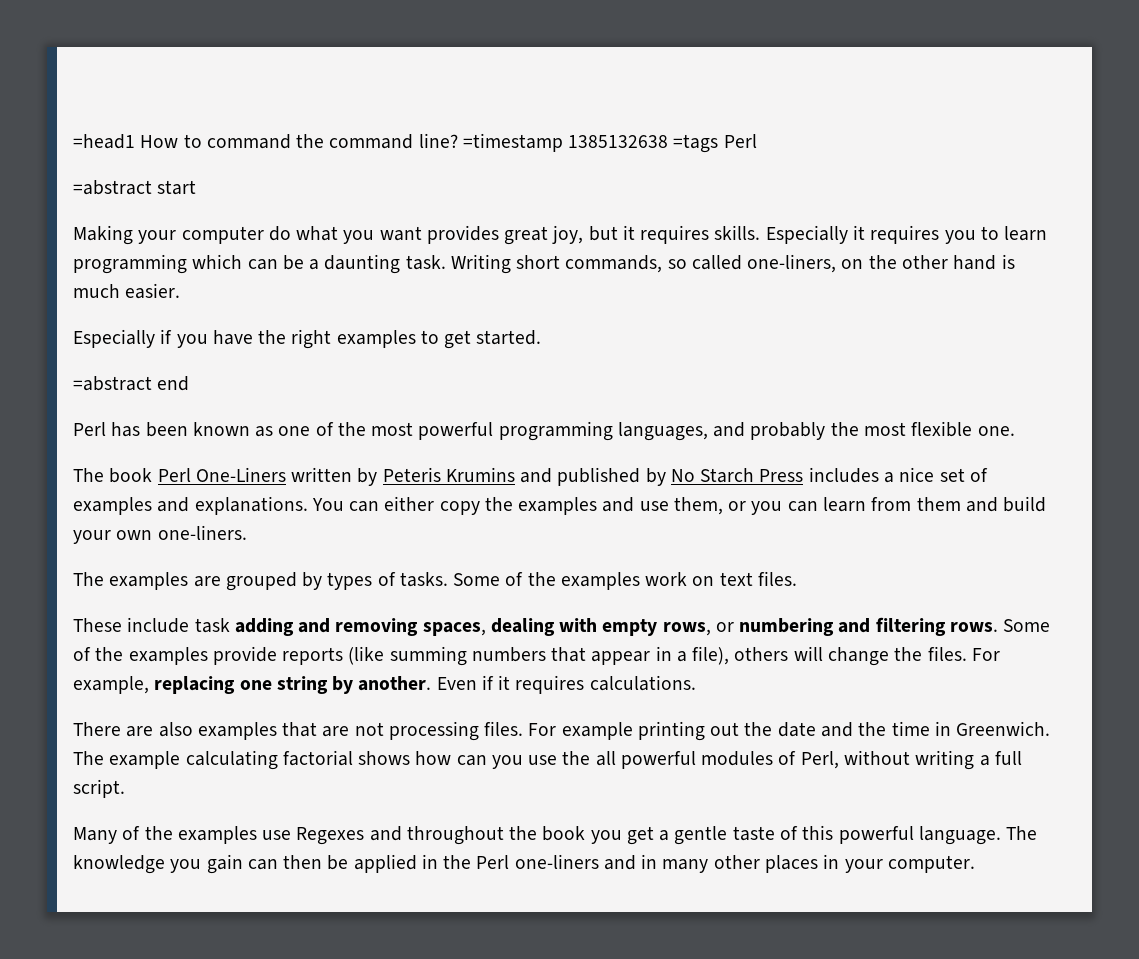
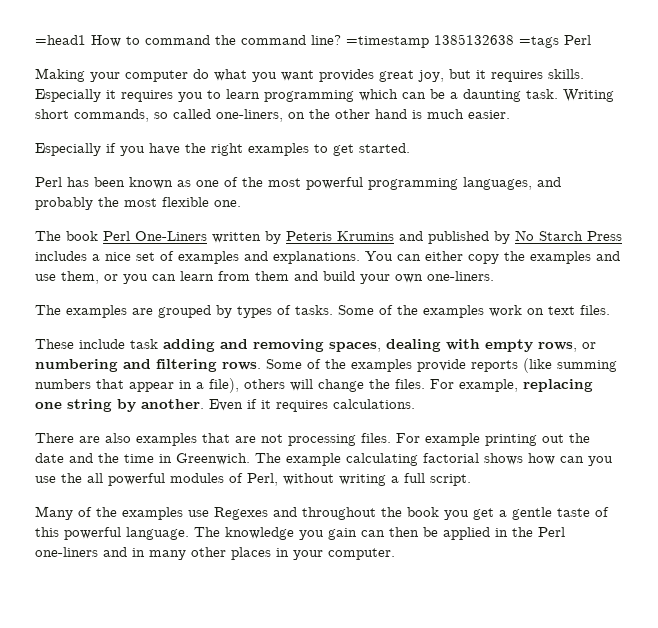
- =abstract start
- =abstract end

